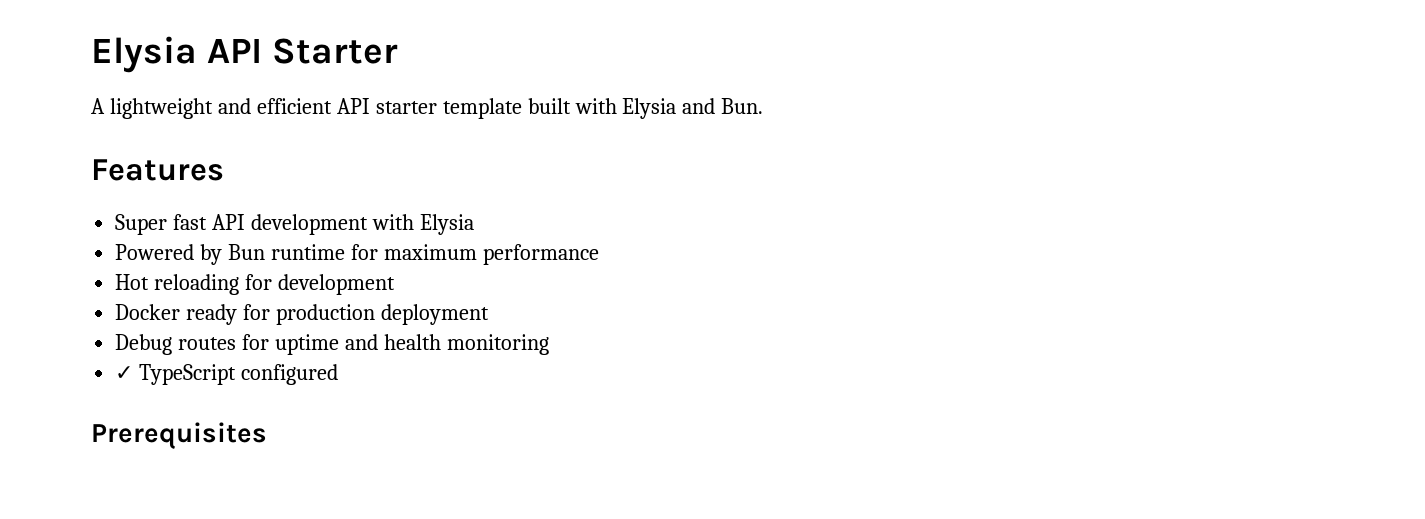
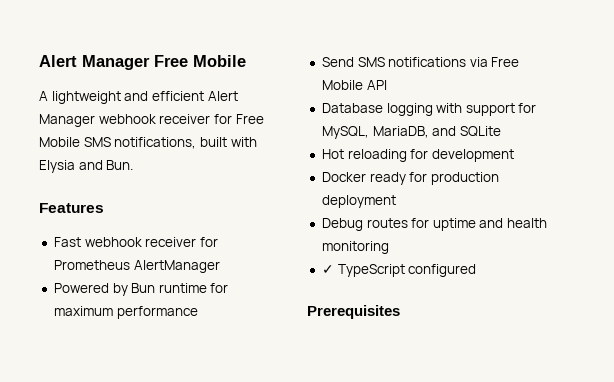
- Elysia API Starter
+ Alert Manager Free Mobile
- A lightweight and efficient API starter template built with Elysia and Bun.
+ A lightweight and efficient Alert Manager webhook receiver for Free Mobile SMS notifications, built with Elysia and Bun.
- Super fast API development with Elysia
+ Fast webhook receiver for Prometheus AlertManager
+ Send SMS notifications via Free Mobile API
+ Database logging with support for MySQL, MariaDB, and SQLite

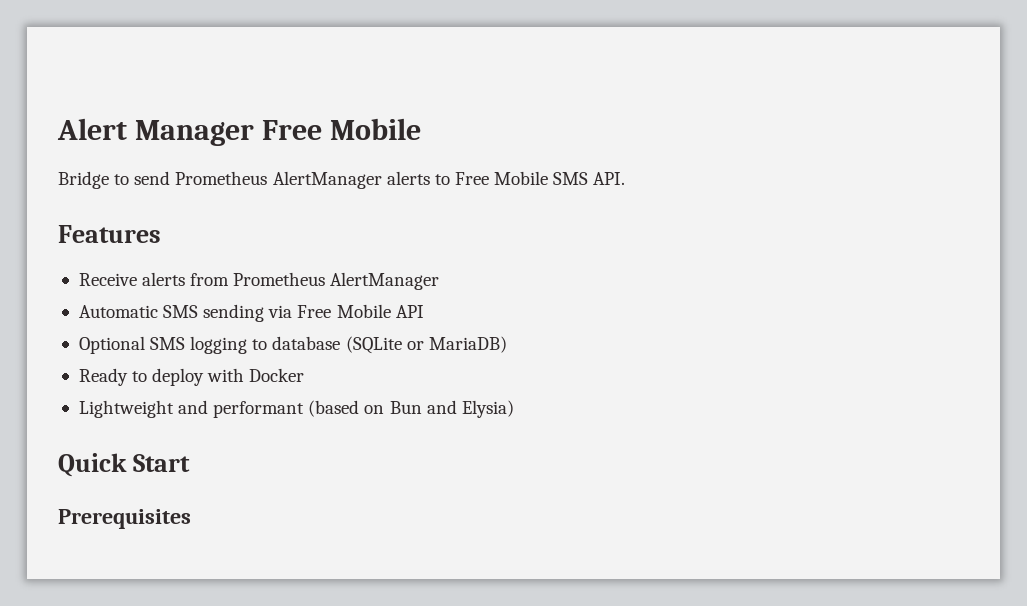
- A lightweight and efficient Alert Manager webhook receiver for Free Mobile SMS notifications, built with Elysia and Bun.
+ Bridge to send Prometheus AlertManager alerts to Free Mobile SMS API.
  Features
- Fast webhook receiver for Prometheus AlertManager
- Powered by Bun runtime for maximum performance
- Send SMS notifications via Free Mobile API
- Database logging with support for MySQL, MariaDB, and SQLite
- Hot reloading for development
- Docker ready for production deployment
- Debug routes for uptime and health monitoring
- ✓ TypeScript configured
+ Receive alerts from Prometheus AlertManager
+ Automatic SMS sending via Free Mobile API
+ Optional SMS logging to database (SQLite or MariaDB)
+ Ready to deploy with Docker
+ Lightweight and performant (based on Bun and Elysia)
+ Quick Start

